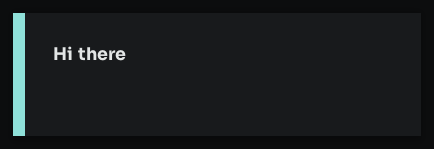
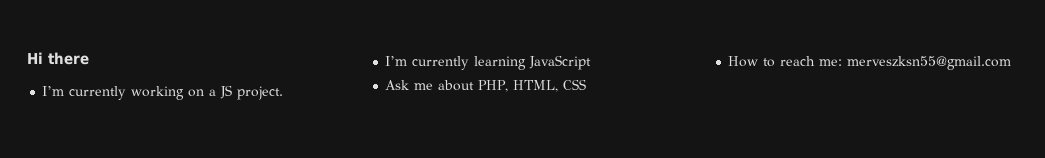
+ I’m currently working on a JS project.
+ I’m currently learning JavaScript
+ Ask me about PHP, HTML, CSS
+ How to reach me: merveszksn55@gmail.com

